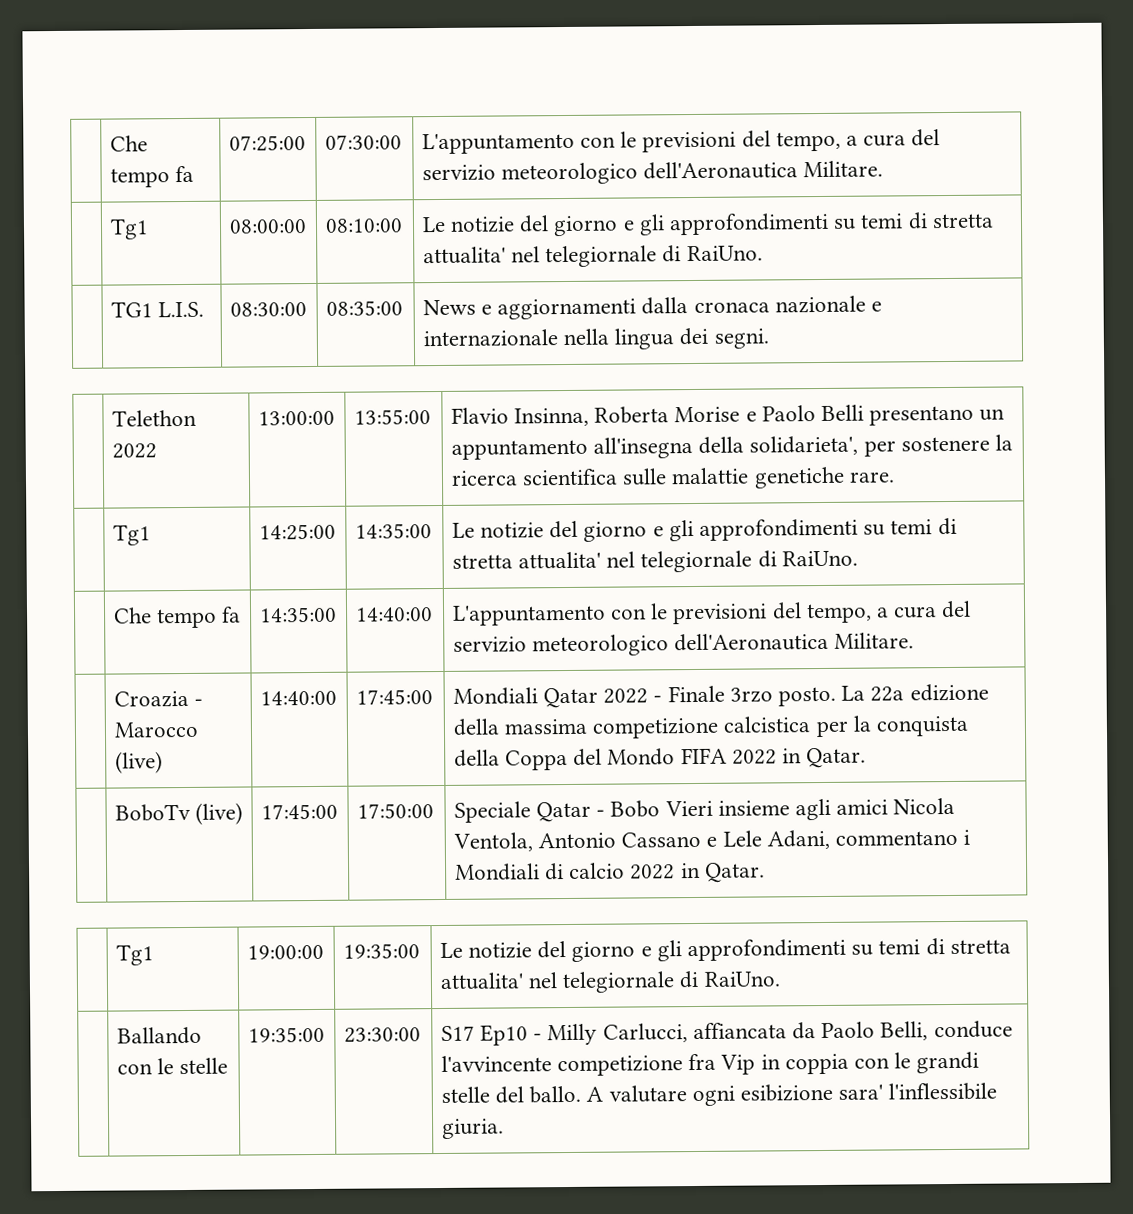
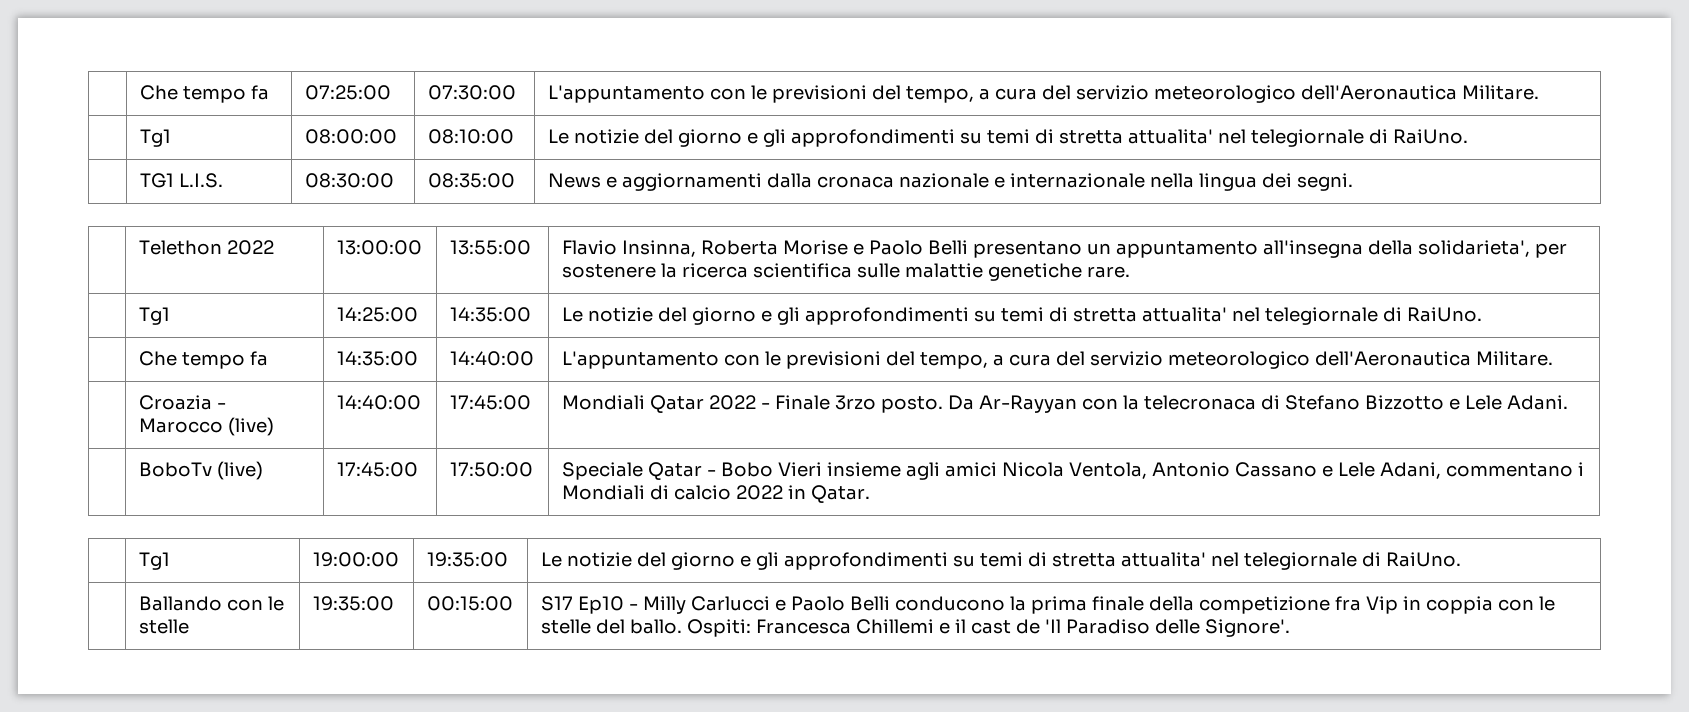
- | Croazia - Marocco (live) | 14:40:00 | 17:45:00 | Mondiali Qatar 2022 - Finale 3rzo posto. La 22a edizione della massima competizione calcistica per la conquista della Coppa del Mondo FIFA 2022 in Qatar.
+ | Croazia - Marocco (live) | 14:40:00 | 17:45:00 | Mondiali Qatar 2022 - Finale 3rzo posto. Da Ar-Rayyan con la telecronaca di Stefano Bizzotto e Lele Adani.
- | Ballando con le stelle | 19:35:00 | 23:30:00 | S17 Ep10 - Milly Carlucci, affiancata da Paolo Belli, conduce l'avvincente competizione fra Vip in coppia con le grandi stelle del ballo. A valutare ogni esibizione sara' l'inflessibile giuria.
+ | Ballando con le stelle | 19:35:00 | 00:15:00 | S17 Ep10 - Milly Carlucci e Paolo Belli conducono la prima finale della competizione fra Vip in coppia con le stelle del ballo. Ospiti: Francesca Chillemi e il cast de 'Il Paradiso delle Signore'.

